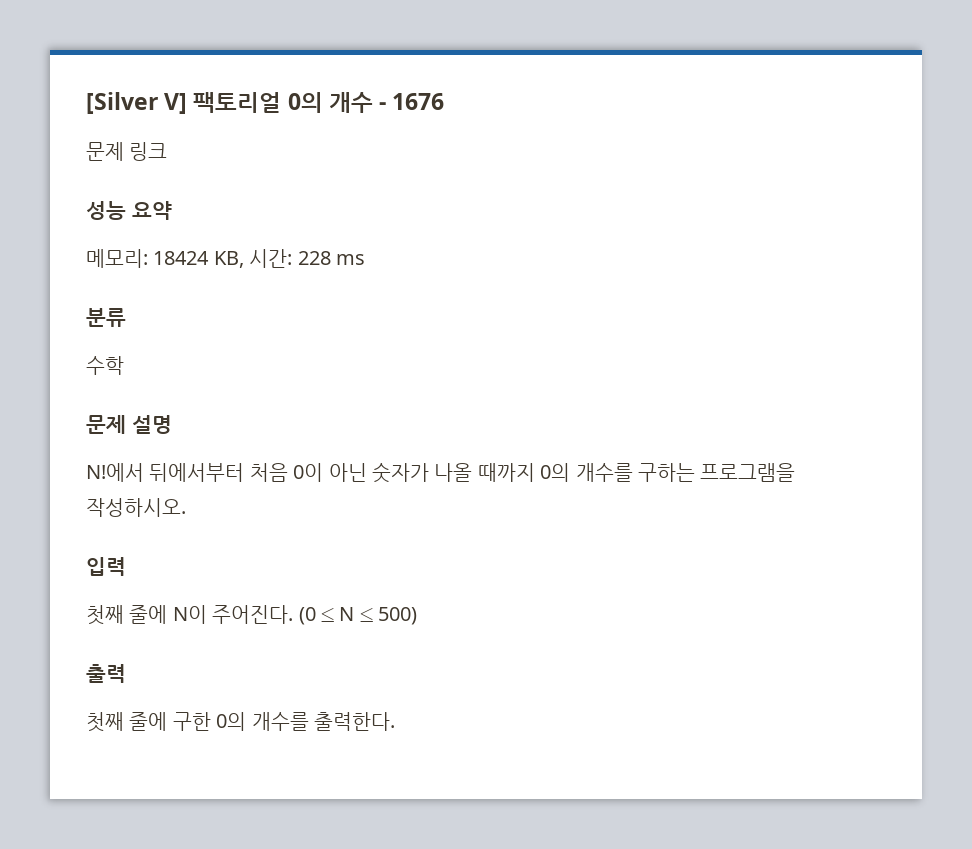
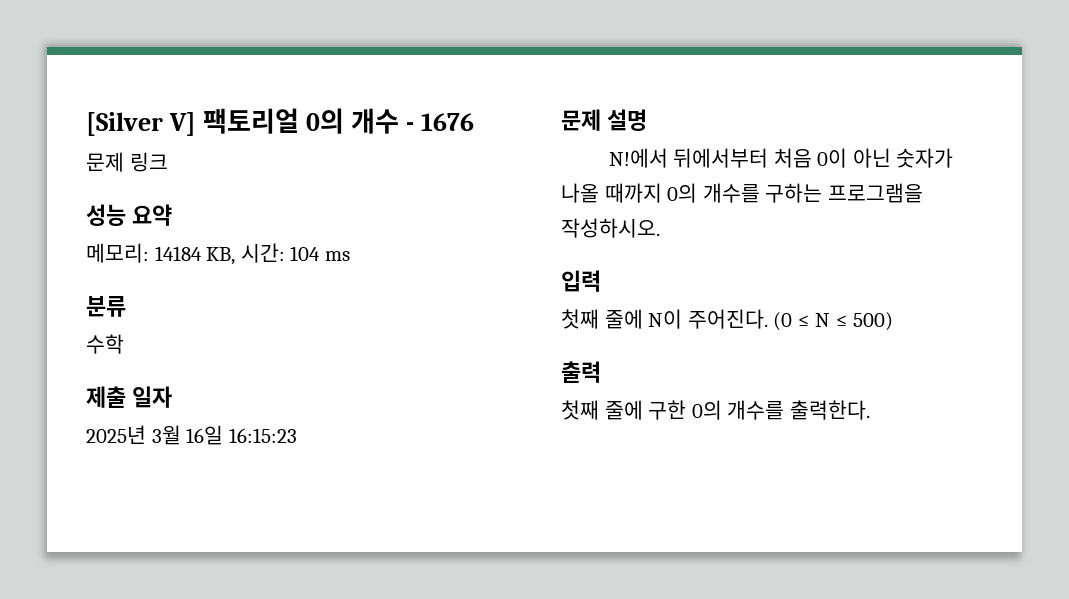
- 메모리: 18424 KB, 시간: 228 ms
+ 메모리: 14184 KB, 시간: 104 ms
+ 제출 일자
+ 2025년 3월 16일 16:15:23

